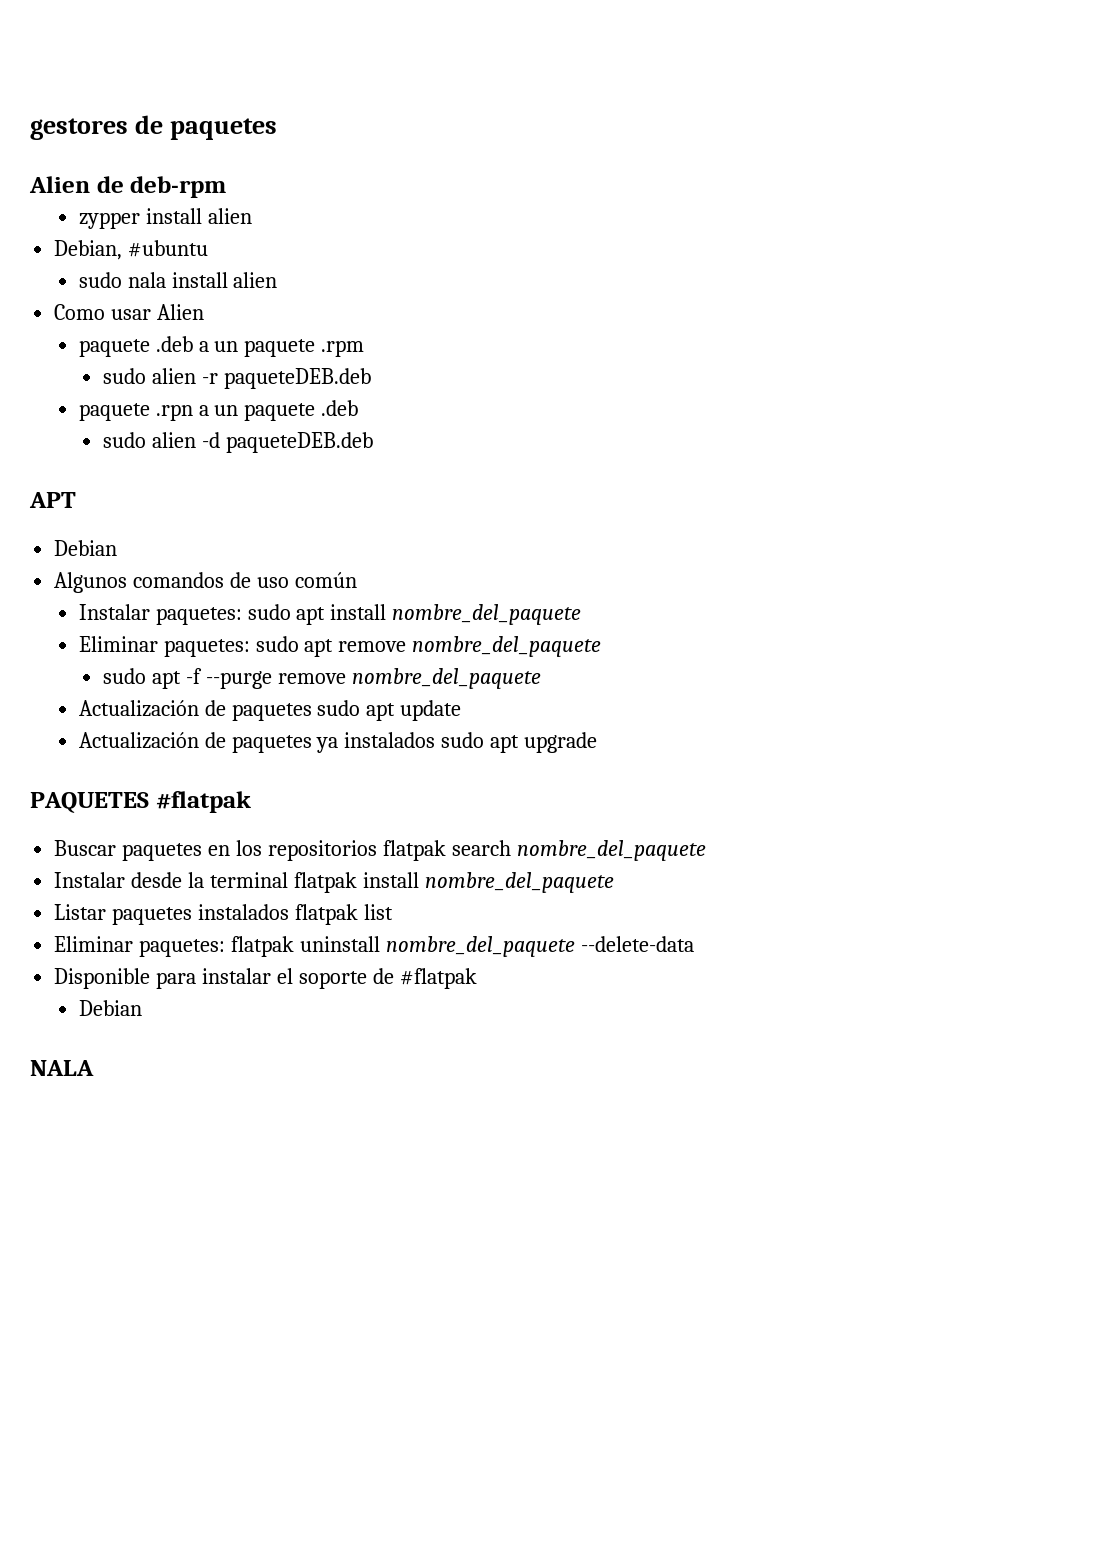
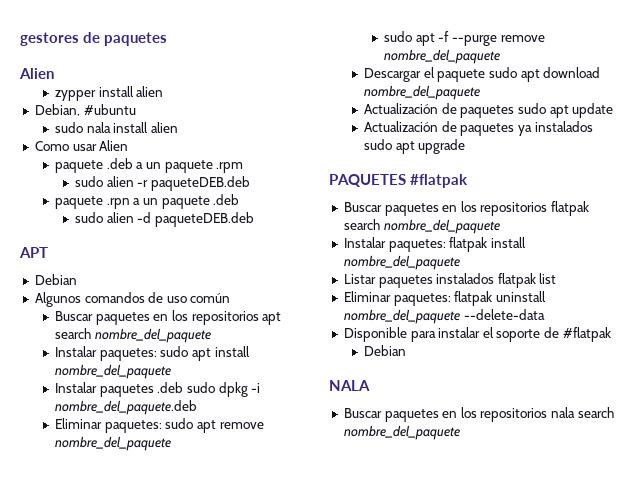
  gestores de paquetes
- Alien de deb-rpm
+ Alien
+ Buscar paquetes en los repositorios apt search nombre_del_paquete
+ Instalar paquetes .deb sudo dpkg -i nombre_del_paquete.deb
+ Descargar el paquete sudo apt download nombre_del_paquete
- Instalar desde la terminal flatpak install nombre_del_paquete
+ Instalar paquetes: flatpak install nombre_del_paquete
+ Buscar paquetes en los repositorios nala search nombre_del_paquete

